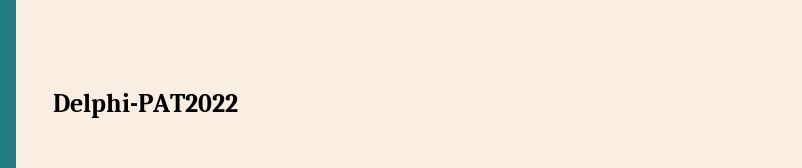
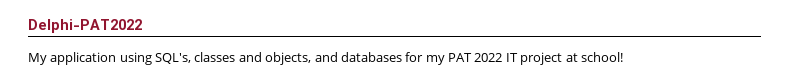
+ My application using SQL's, classes and objects, and databases for my PAT 2022 IT project at school!

